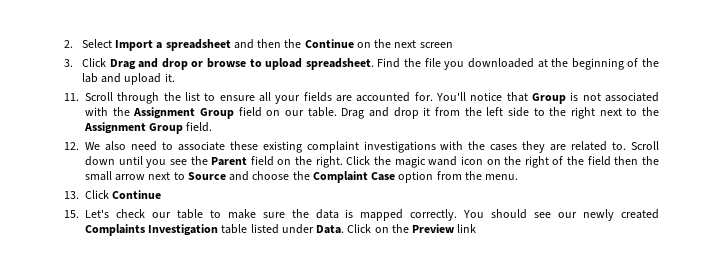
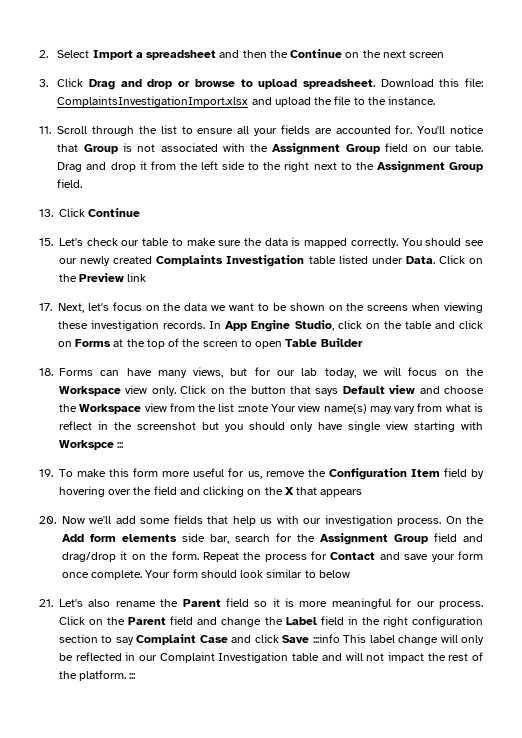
- Find the file you downloaded at the beginning of the lab and upload it.
+ Download this file: ComplaintsInvestigationImport.xlsx and upload the file to the instance.
- 12. We also need to associate these existing complaint investigations with the cases they are related to. Scroll down until you see the Parent field on the right. Click the magic wand icon on the right of the field then the small arrow next to Source and choose the Complaint Case option from the menu.
+ 17. Next, let's focus on the data we want to be shown on the screens when viewing these investigation records. In App Engine Studio, click on the table and click on Forms at the top of the screen to open Table Builder
+ 18. Forms can have many views, but for our lab today, we will focus on the Workspace view only. Click on the button that says Default view and choose the Workspace view from the list :::note Your view name(s) may vary from what is reflect in the screenshot but you should only have single view starting with Workspce :::
+ 19. To make this form more useful for us, remove the Configuration Item field by hovering over the field and clicking on the X that appears
+ 20. Now we'll add some fields that help us with our investigation process. On the Add form elements side bar, search for the Assignment Group field and drag/drop it on the form. Repeat the process for Contact and save your form once complete. Your form should look similar to below
+ 21. Let's also rename the Parent field so it is more meaningful for our process. Click on the Parent field and change the Label field in the right configuration section to say Complaint Case and click Save :::info This label change will only be reflected in our Complaint Investigation table and will not impact the rest of the platform. :::

